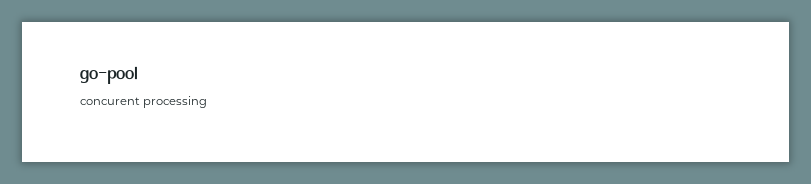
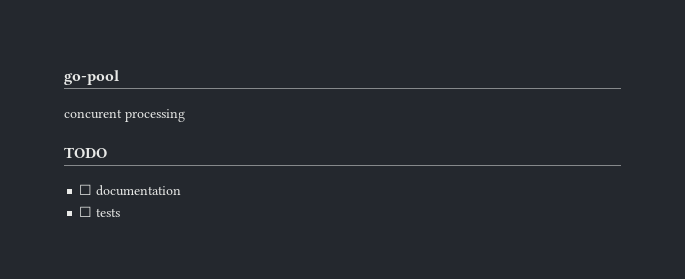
+ TODO
+ ☐ documentation
+ ☐ tests

